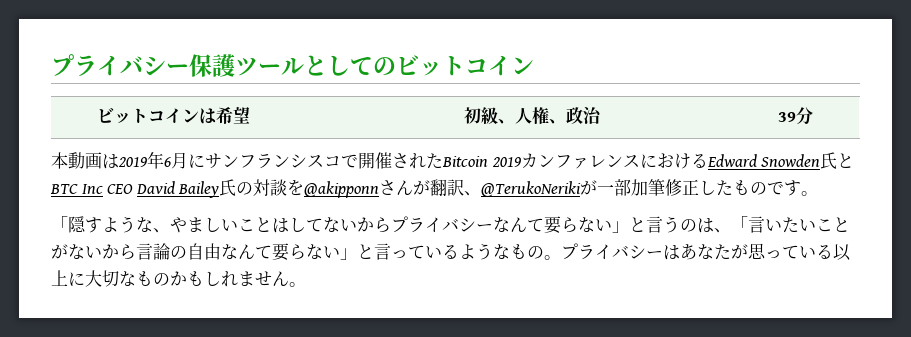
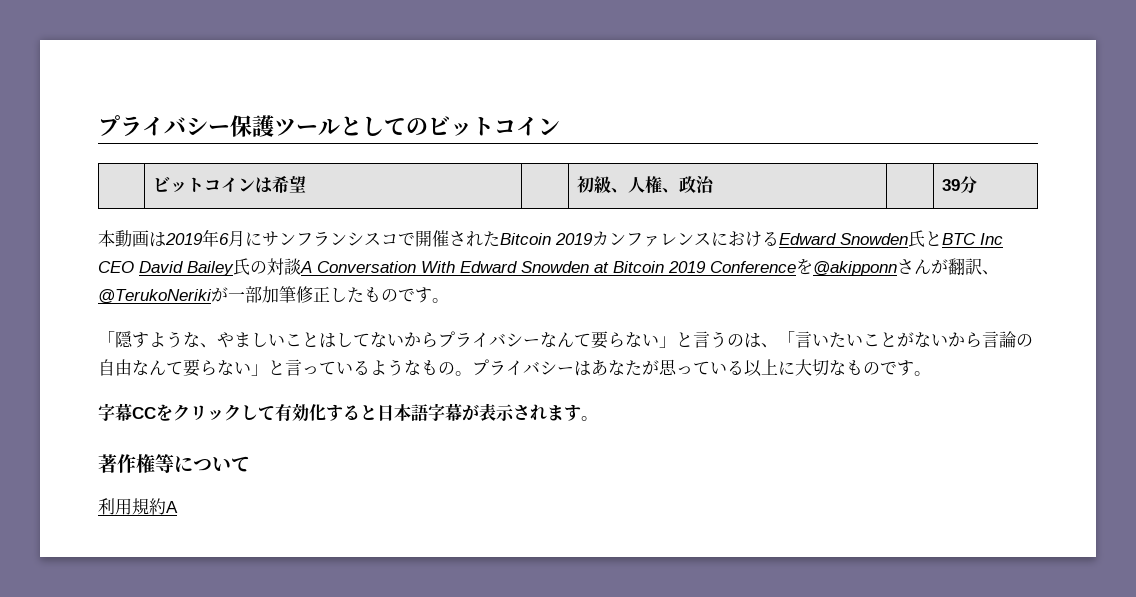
- 本動画は2019年6月にサンフランシスコで開催されたBitcoin 2019カンファレンスにおけるEdward Snowden氏とBTC Inc CEO David Bailey氏の対談を@akipponnさんが翻訳、@TerukoNerikiが一部加筆修正したものです。
+ 本動画は2019年6月にサンフランシスコで開催されたBitcoin 2019カンファレンスにおけるEdward Snowden氏とBTC Inc CEO David Bailey氏の対談A Conversation With Edward Snowden at Bitcoin 2019 Conferenceを@akipponnさんが翻訳、@TerukoNerikiが一部加筆修正したものです。
- プライバシーはあなたが思っている以上に大切なものかもしれません。
+ プライバシーはあなたが思っている以上に大切なものです。
+ 字幕CCをクリックして有効化すると日本語字幕が表示されます。
+ 著作権等について
+ 利用規約A

